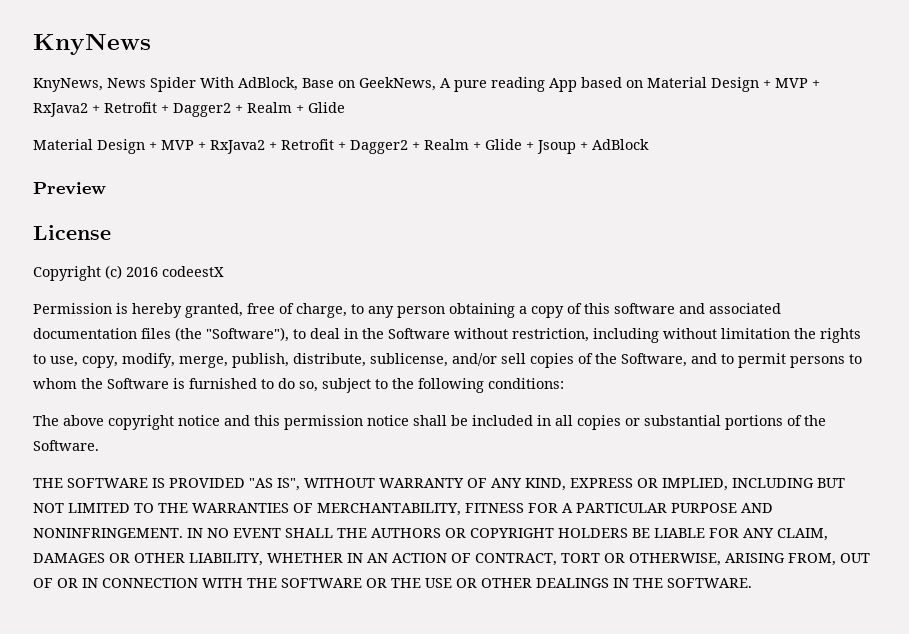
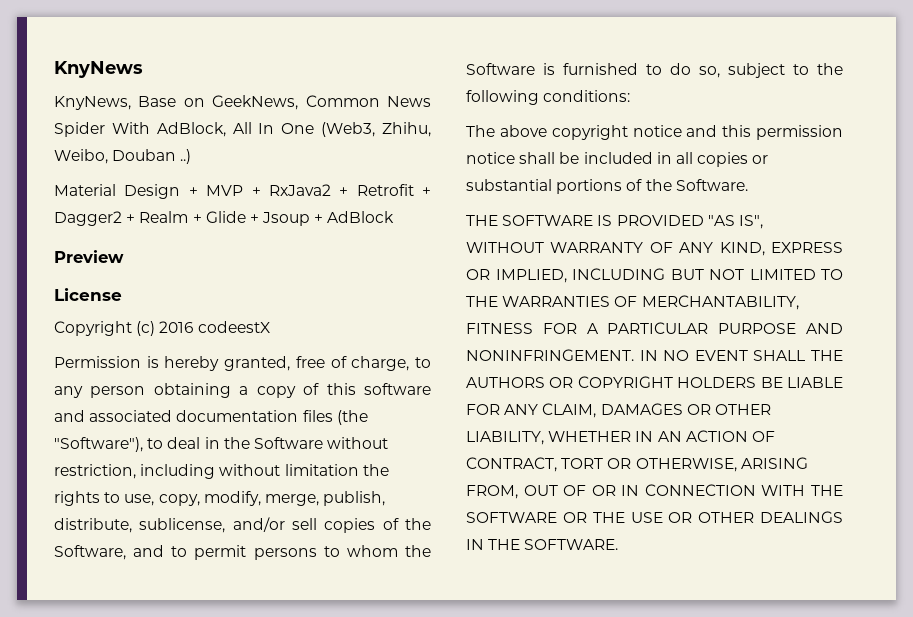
- KnyNews, News Spider With AdBlock, Base on GeekNews, A pure reading App based on Material Design + MVP + RxJava2 + Retrofit + Dagger2 + Realm + Glide
+ KnyNews, Base on GeekNews, Common News Spider With AdBlock, All In One (Web3, Zhihu, Weibo, Douban ..)

